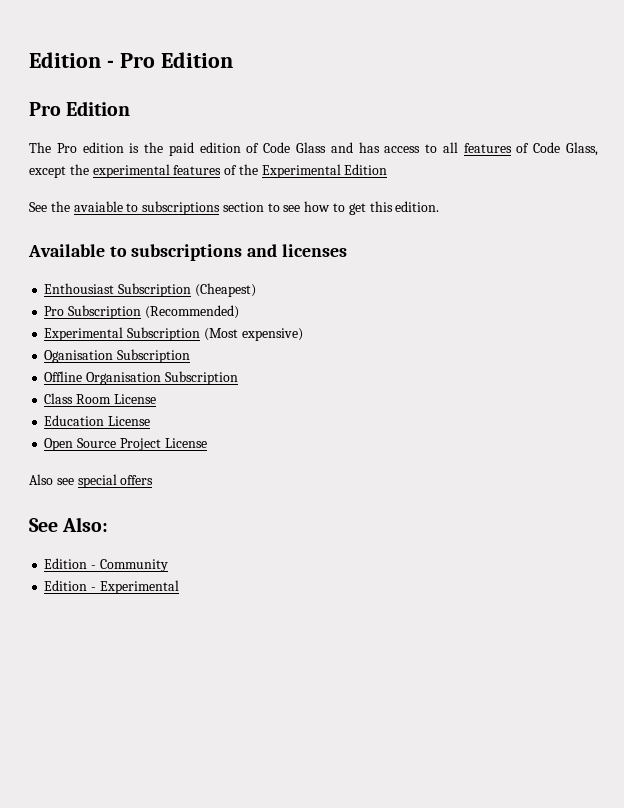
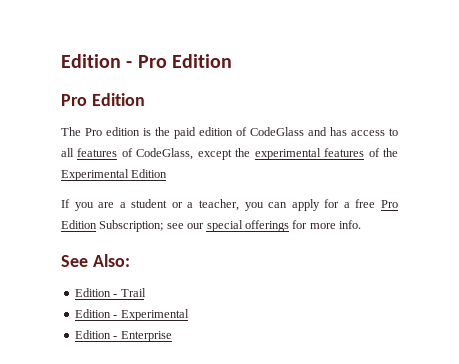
- The Pro edition is the paid edition of Code Glass and has access to all features of Code Glass, except the experimental features of the Experimental Edition
+ The Pro edition is the paid edition of CodeGlass and has access to all features of CodeGlass, except the experimental features of the Experimental Edition
- See the avaiable to subscriptions section to see how to get this edition.
- Available to subscriptions and licenses
- Enthousiast Subscription (Cheapest)
- Pro Subscription (Recommended)
- Experimental Subscription (Most expensive)
- Oganisation Subscription
- Offline Organisation Subscription
- Class Room License
- Education License
- Open Source Project License
- Also see special offers
+ If you are a student or a teacher, you can apply for a free Pro Edition Subscription; see our special offerings for more info.
- Edition - Community
+ Edition - Trail
+ Edition - Enterprise

